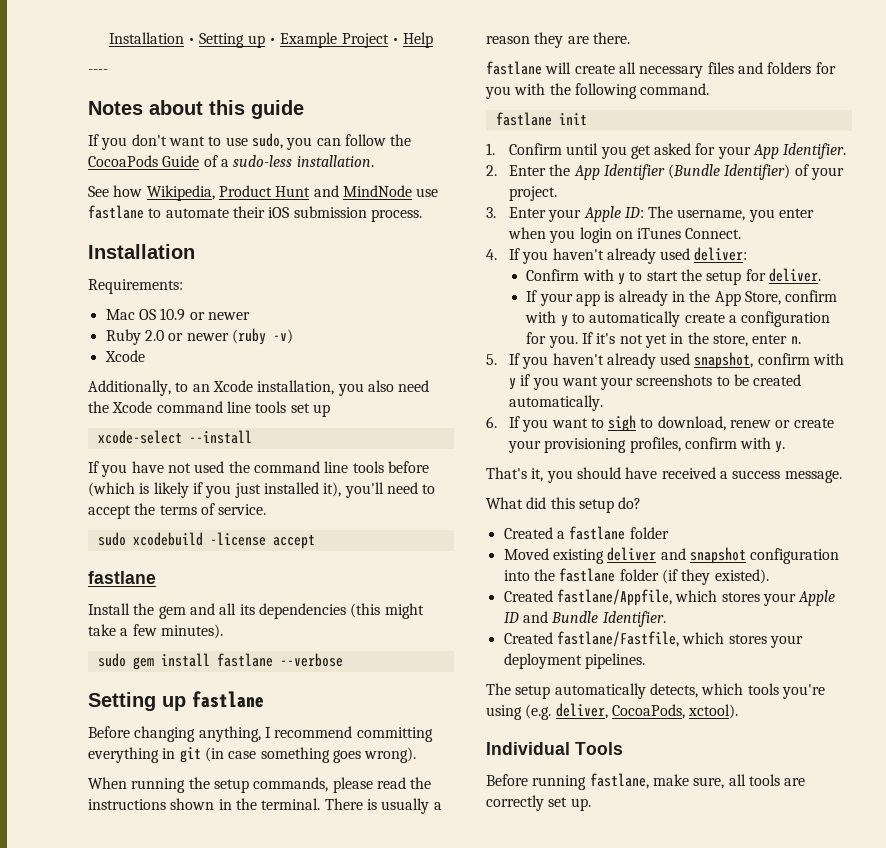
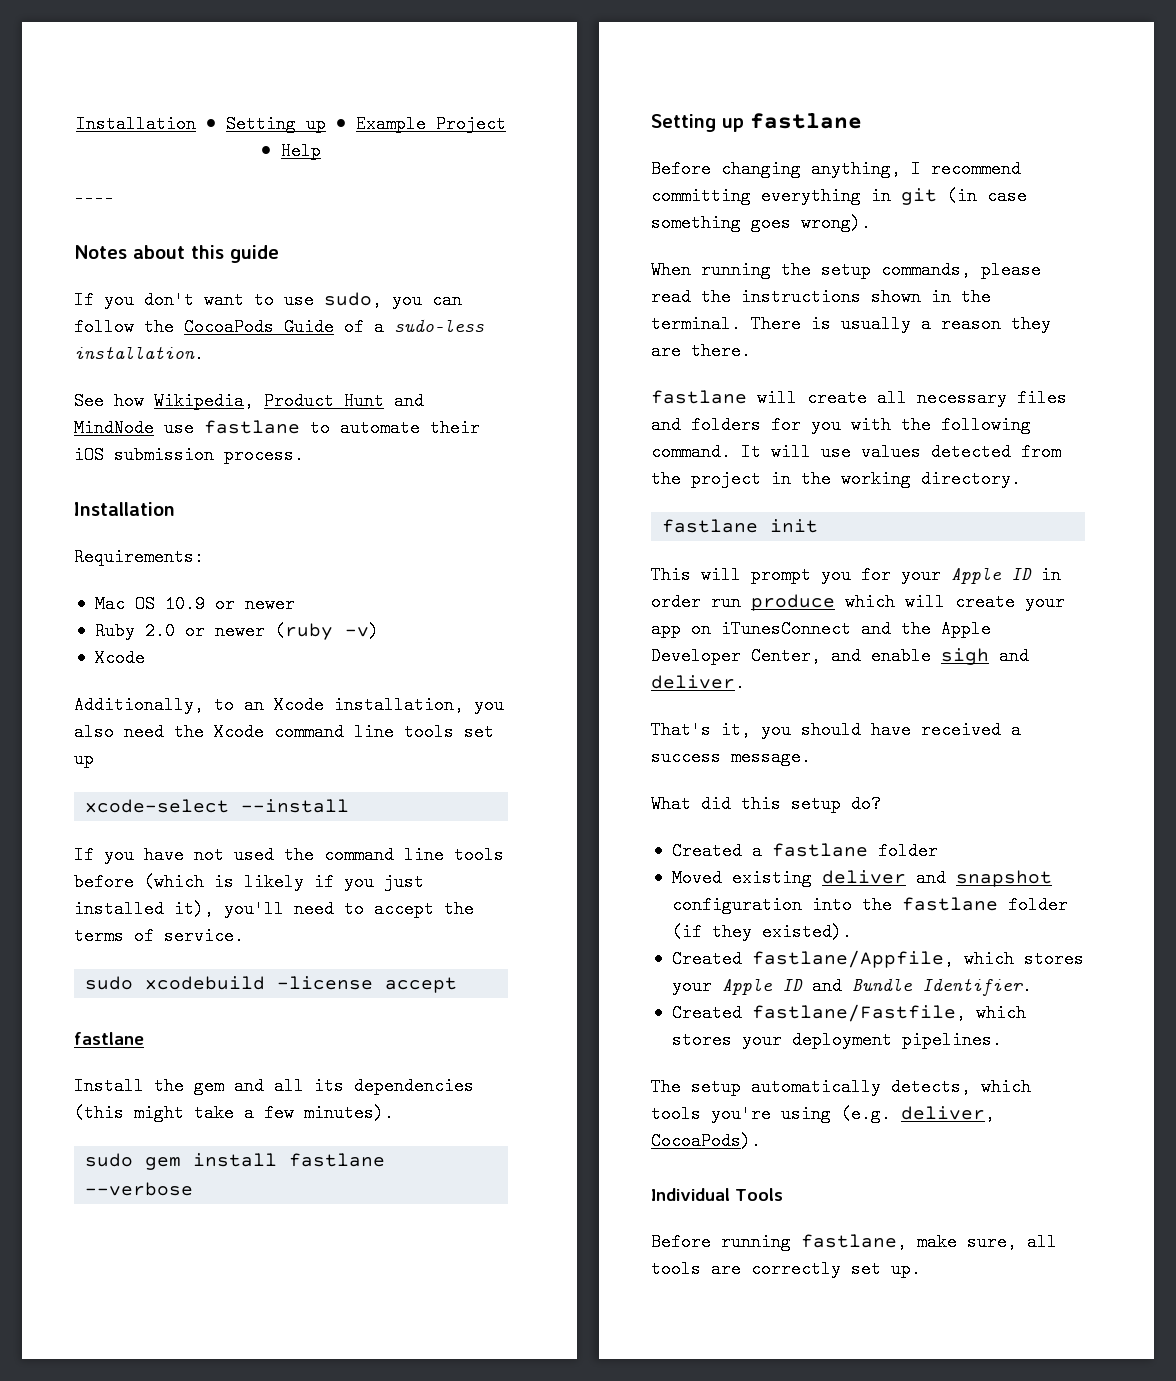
- fastlane will create all necessary files and folders for you with the following command.
+ fastlane will create all necessary files and folders for you with the following command. It will use values detected from the project in the working directory.
  fastlane init
- 1. Confirm until you get asked for your App Identifier.
- 2. Enter the App Identifier (Bundle Identifier) of your project.
- 3. Enter your Apple ID: The username, you enter when you login on iTunes Connect.
- 4. If you haven't already used deliver:
- Confirm with y to start the setup for deliver.
- If your app is already in the App Store, confirm with y to automatically create a configuration for you. If it's not yet in the store, enter n.
- 5. If you haven't already used snapshot, confirm with y if you want your screenshots to be created automatically.
- 6. If you want to sigh to download, renew or create your provisioning profiles, confirm with y.
+ This will prompt you for your Apple ID in order run produce which will create your app on iTunesConnect and the Apple Developer Center, and enable sigh and deliver.
- The setup automatically detects, which tools you're using (e.g. deliver, CocoaPods, xctool).
+ The setup automatically detects, which tools you're using (e.g. deliver, CocoaPods).

